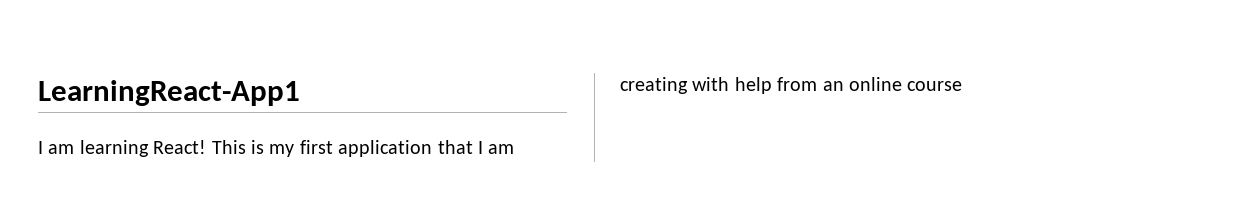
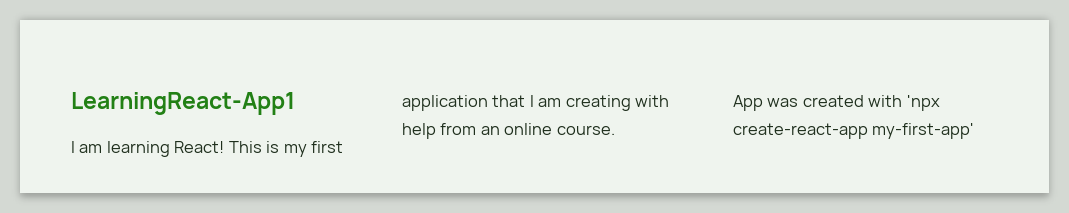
- This is my first application that I am creating with help from an online course
+ This is my first application that I am creating with help from an online course.
+ App was created with 'npx create-react-app my-first-app'

